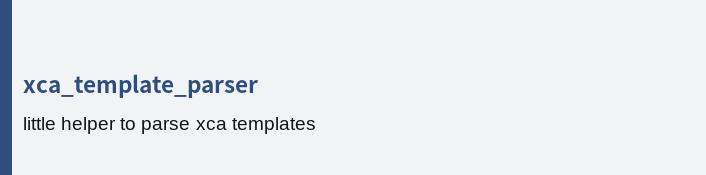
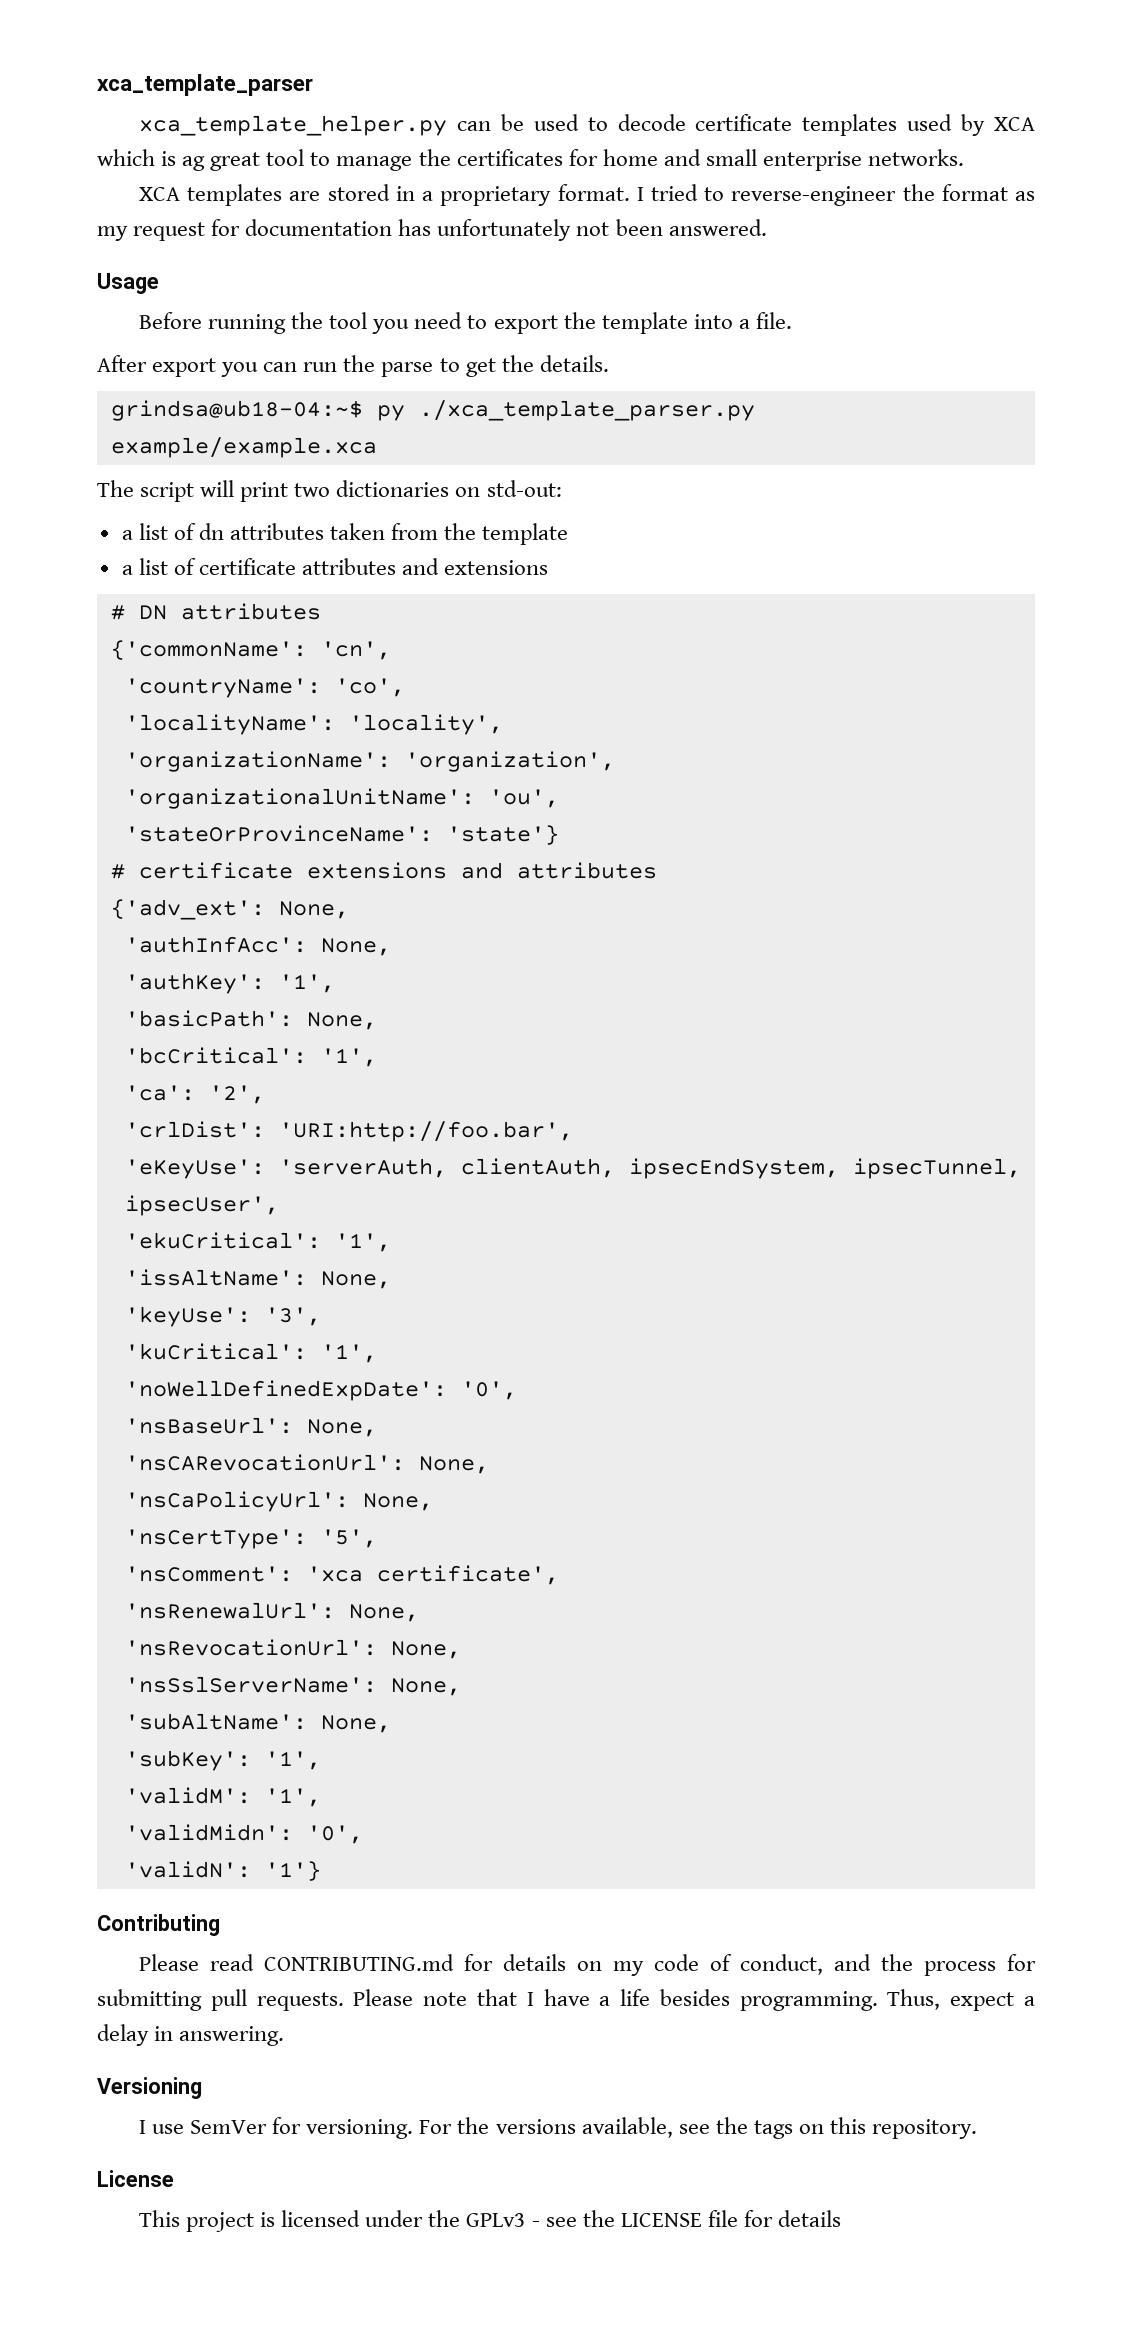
- little helper to parse xca templates
+ xca_template_helper.py can be used to decode certificate templates used by XCA which is ag great tool to manage the certificates for home and small enterprise networks.
+ XCA templates are stored in a proprietary format. I tried to reverse-engineer the format as my request for documentation has unfortunately not been answered.
+ Usage
+ Before running the tool you need to export the template into a file.
+ After export you can run the parse to get the details.
+ grindsa@ub18-04:~$ py ./xca_template_parser.py example/example.xca
+ The script will print two dictionaries on std-out:
+ a list of dn attributes taken from the template
+ a list of certificate attributes and extensions
+ # DN attributes
+ {'commonName': 'cn',
+ 'countryName': 'co',
+ 'localityName': 'locality',
+ 'organizationName': 'organization',
+ 'organizationalUnitName': 'ou',
+ 'stateOrProvinceName': 'state'}
+ # certificate extensions and attributes
+ {'adv_ext': None,
+ 'authInfAcc': None,
+ 'authKey': '1',
+ 'basicPath': None,
+ 'bcCritical': '1',
+ 'ca': '2',
+ 'crlDist': 'URI:http://foo.bar',
+ 'eKeyUse': 'serverAuth, clientAuth, ipsecEndSystem, ipsecTunnel, ipsecUser',
+ 'ekuCritical': '1',
+ 'issAltName': None,
+ 'keyUse': '3',
+ 'kuCritical': '1',
+ 'noWellDefinedExpDate': '0',
+ 'nsBaseUrl': None,
+ 'nsCARevocationUrl': None,
+ 'nsCaPolicyUrl': None,
+ 'nsCertType': '5',
+ 'nsComment': 'xca certificate',
+ 'nsRenewalUrl': None,
+ 'nsRevocationUrl': None,
+ 'nsSslServerName': None,
+ 'subAltName': None,
+ 'subKey': '1',
+ 'validM': '1',
+ 'validMidn': '0',
+ 'validN': '1'}
+ Contributing
+ Please read CONTRIBUTING.md for details on my code of conduct, and the process for submitting pull requests. Please note that I have a life besides programming. Thus, expect a delay in answering.
+ Versioning
+ I use SemVer for versioning. For the versions available, see the tags on this repository.
+ License
+ This project is licensed under the GPLv3 - see the LICENSE file for details

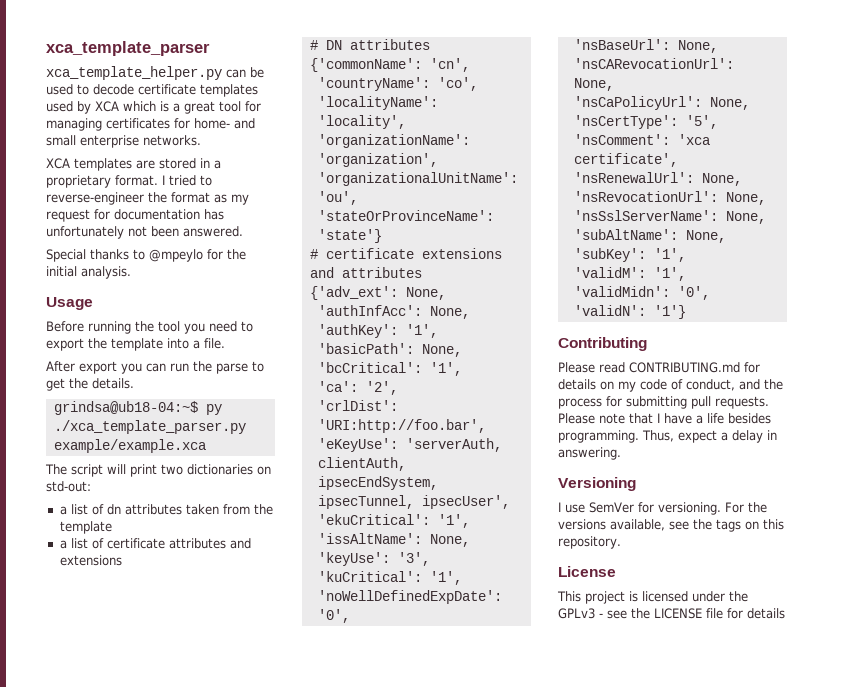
- xca_template_helper.py can be used to decode certificate templates used by XCA which is ag great tool to manage the certificates for home and small enterprise networks.
+ xca_template_helper.py can be used to decode certificate templates used by XCA which is a great tool for managing certificates for home- and small enterprise networks.
+ Special thanks to @mpeylo for the initial analysis.

